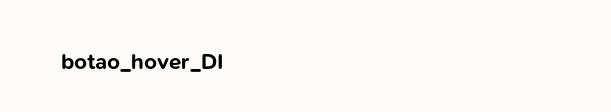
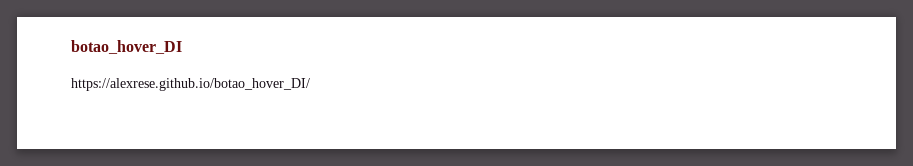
+ https://alexrese.github.io/botao_hover_DI/

